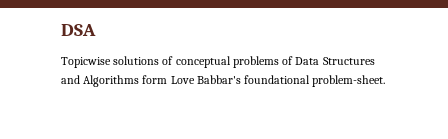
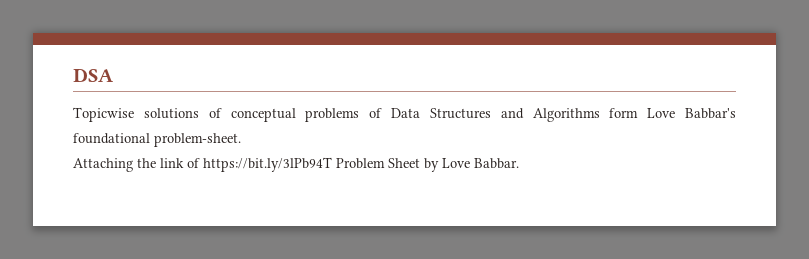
+ Attaching the link of https://bit.ly/3lPb94T Problem Sheet by Love Babbar.

